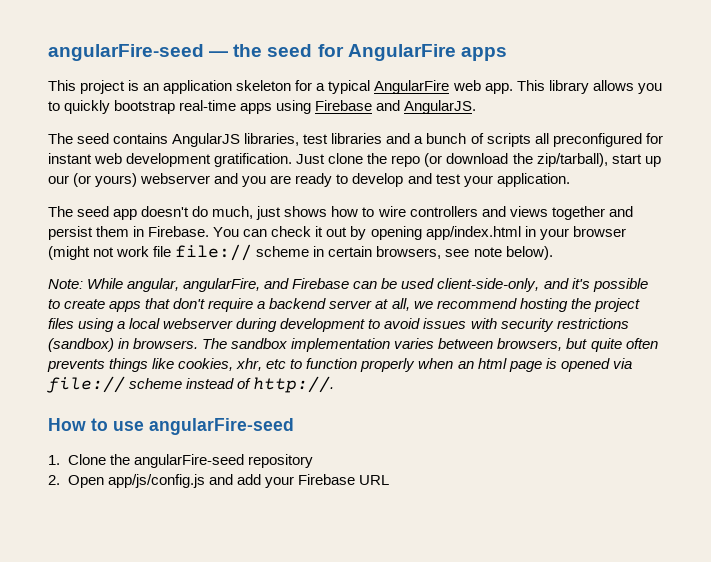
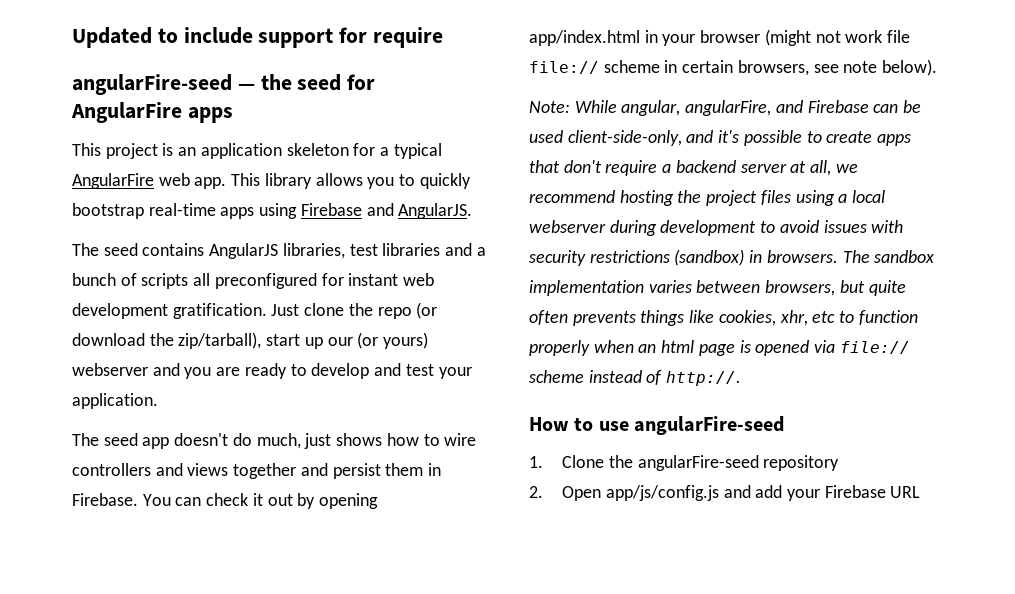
+ Updated to include support for require

